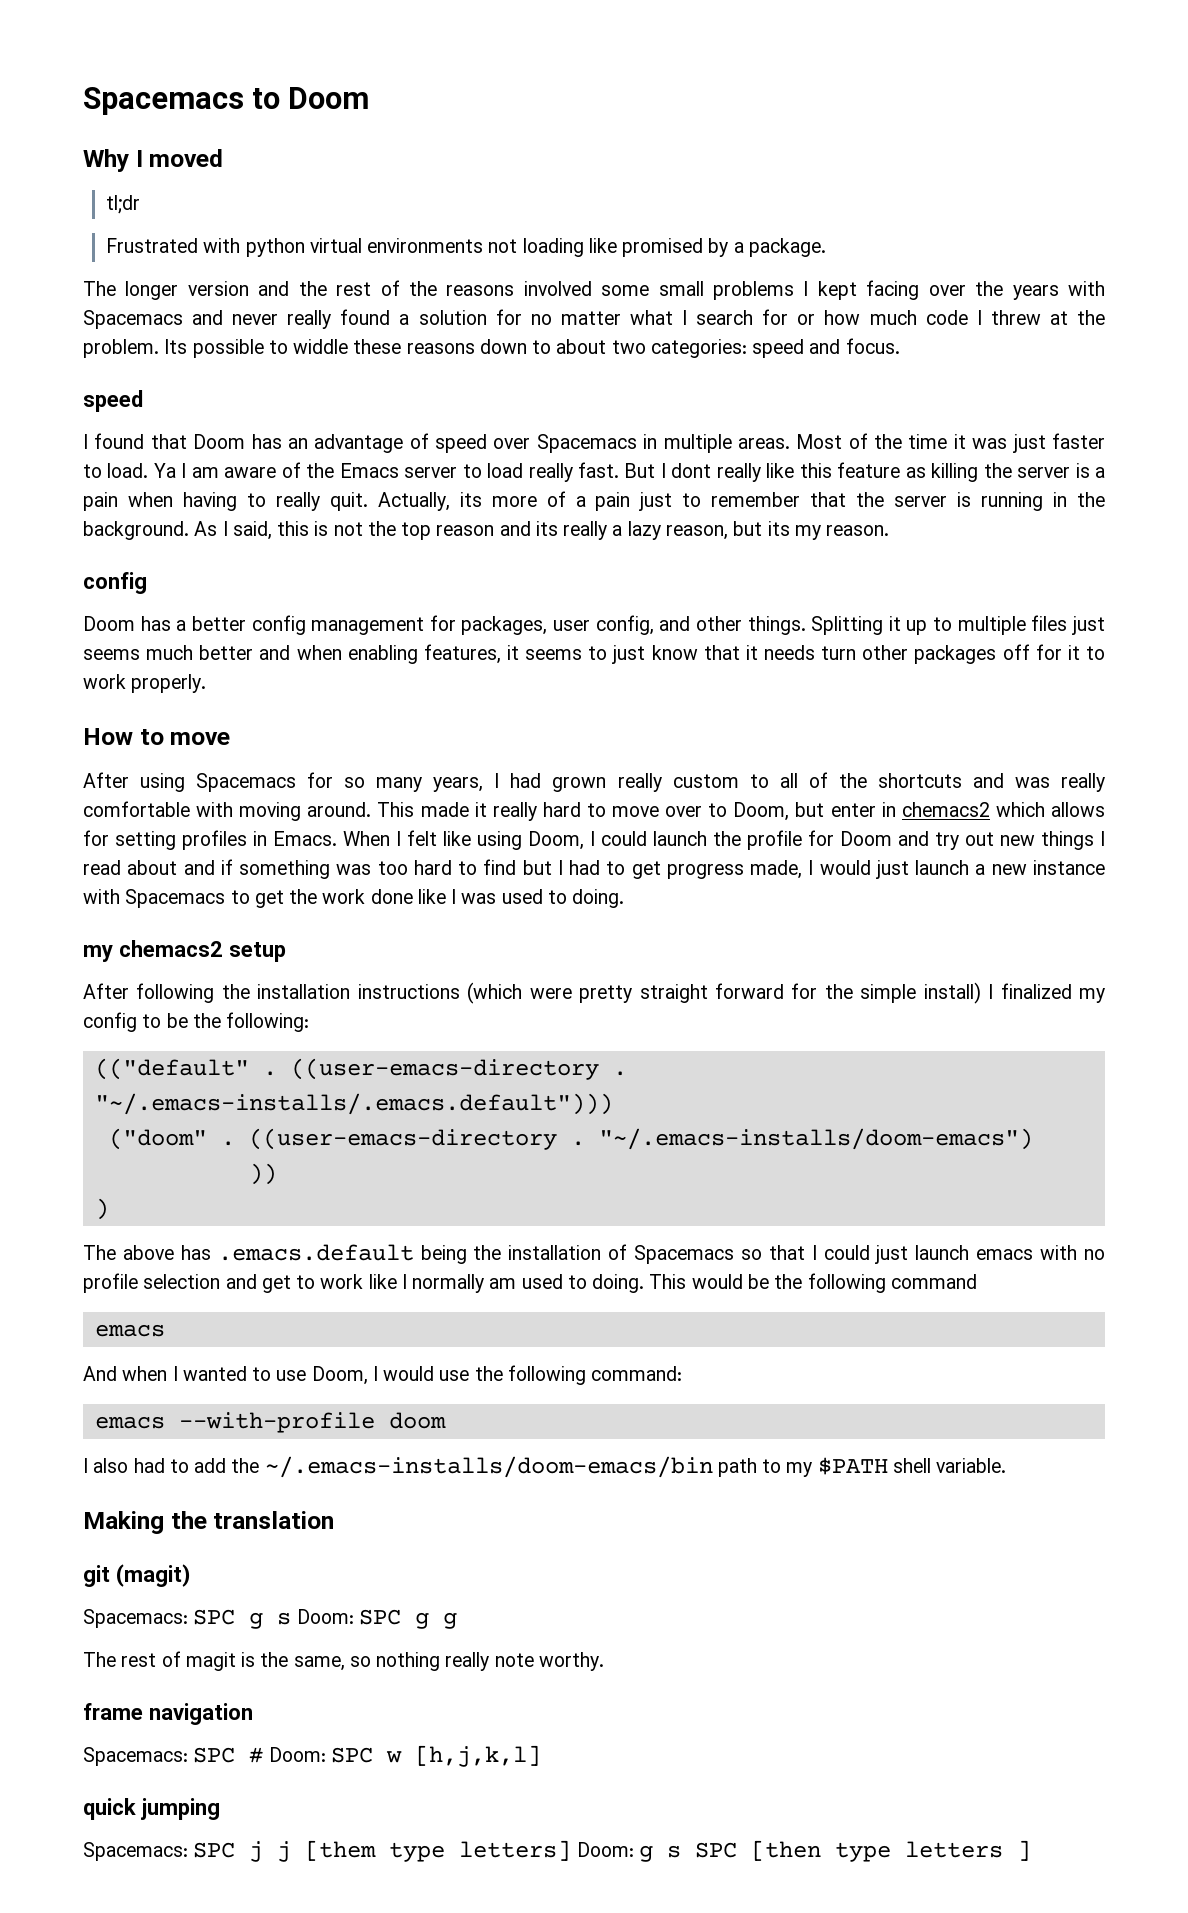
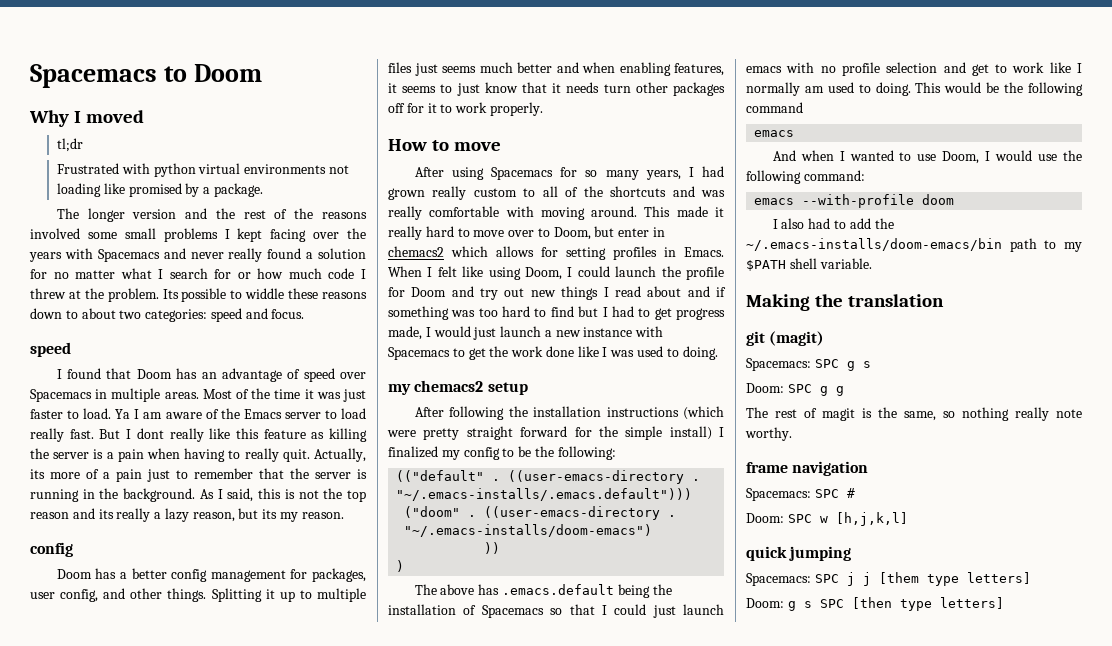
- Spacemacs: SPC g s Doom: SPC g g
+ Spacemacs: SPC g s
+ Doom: SPC g g
- Spacemacs: SPC # Doom: SPC w [h,j,k,l]
+ Spacemacs: SPC #
+ Doom: SPC w [h,j,k,l]
- Spacemacs: SPC j j [them type letters] Doom: g s SPC [then type letters ]
+ Spacemacs: SPC j j [them type letters]
+ Doom: g s SPC [then type letters]

